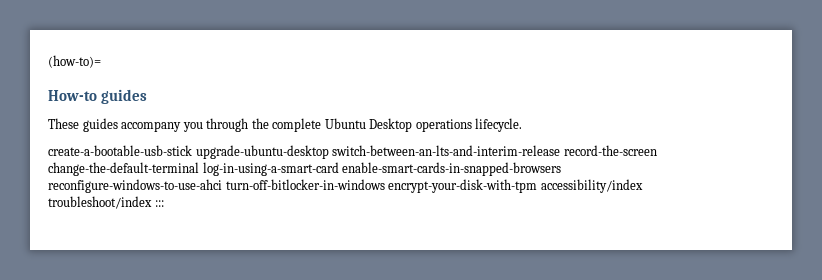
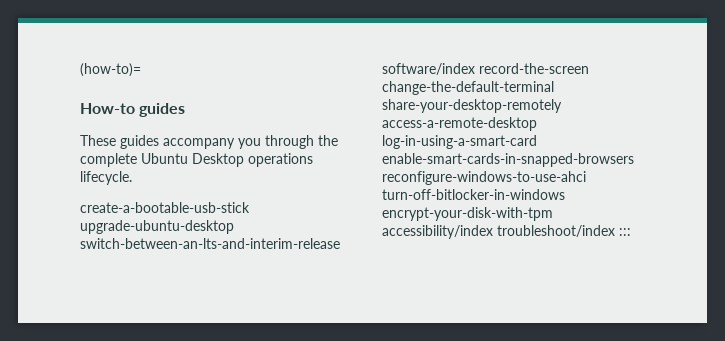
- create-a-bootable-usb-stick upgrade-ubuntu-desktop switch-between-an-lts-and-interim-release record-the-screen change-the-default-terminal log-in-using-a-smart-card enable-smart-cards-in-snapped-browsers reconfigure-windows-to-use-ahci turn-off-bitlocker-in-windows encrypt-your-disk-with-tpm accessibility/index troubleshoot/index :::
+ create-a-bootable-usb-stick upgrade-ubuntu-desktop switch-between-an-lts-and-interim-release software/index record-the-screen change-the-default-terminal share-your-desktop-remotely access-a-remote-desktop log-in-using-a-smart-card enable-smart-cards-in-snapped-browsers reconfigure-windows-to-use-ahci turn-off-bitlocker-in-windows encrypt-your-disk-with-tpm accessibility/index troubleshoot/index :::

